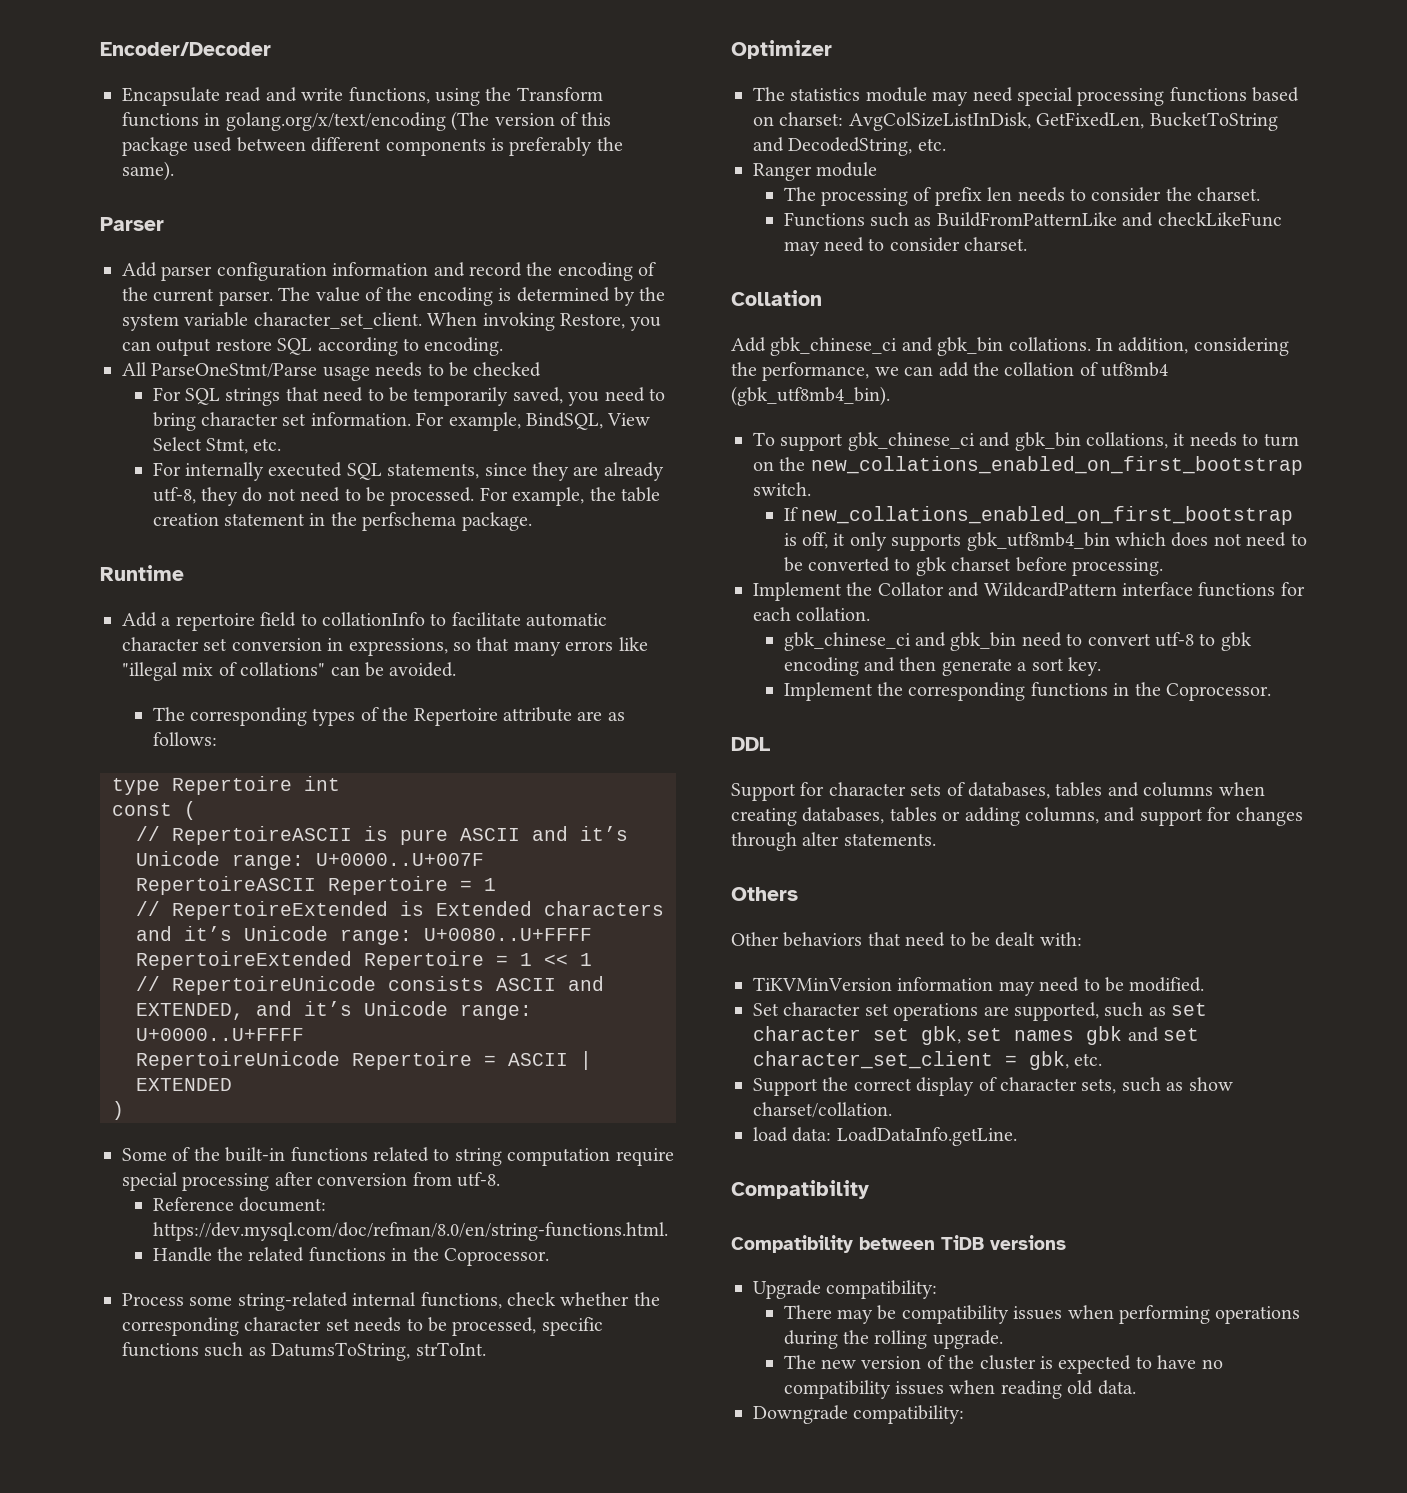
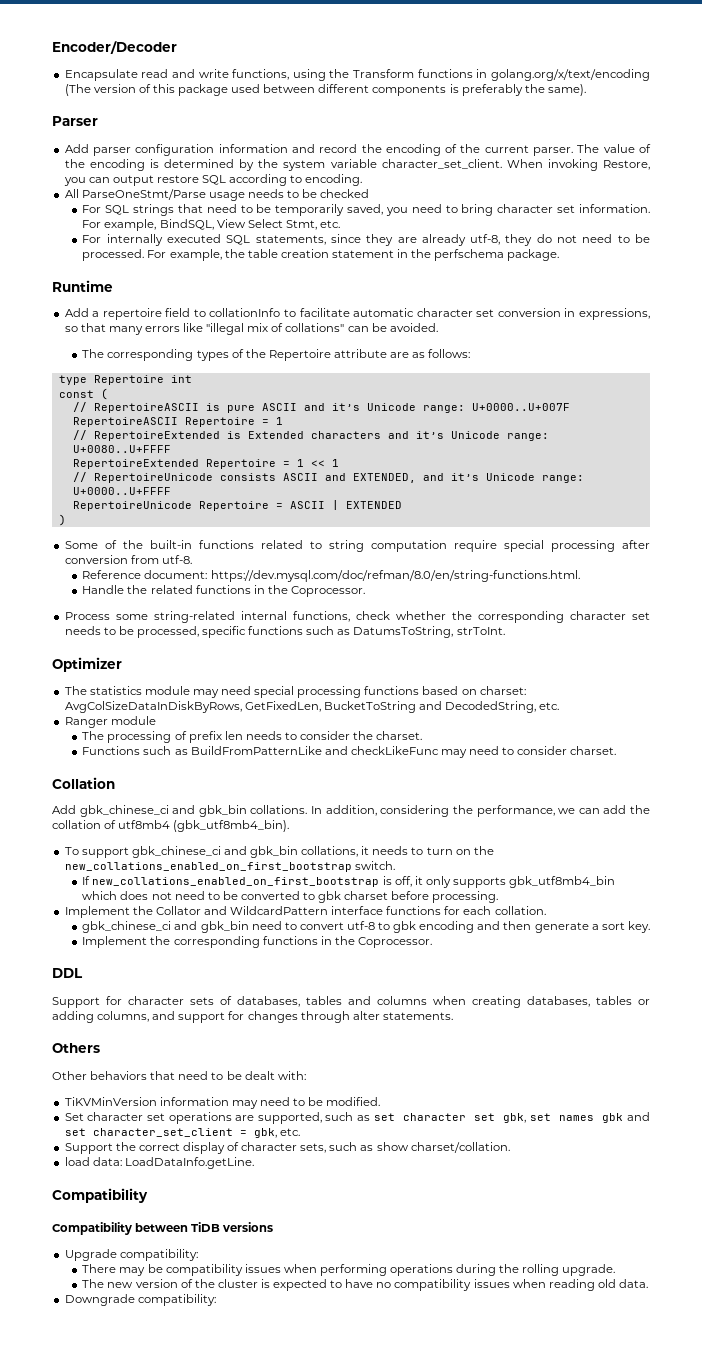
- The statistics module may need special processing functions based on charset: AvgColSizeListInDisk, GetFixedLen, BucketToString and DecodedString, etc.
+ The statistics module may need special processing functions based on charset: AvgColSizeDataInDiskByRows, GetFixedLen, BucketToString and DecodedString, etc.

